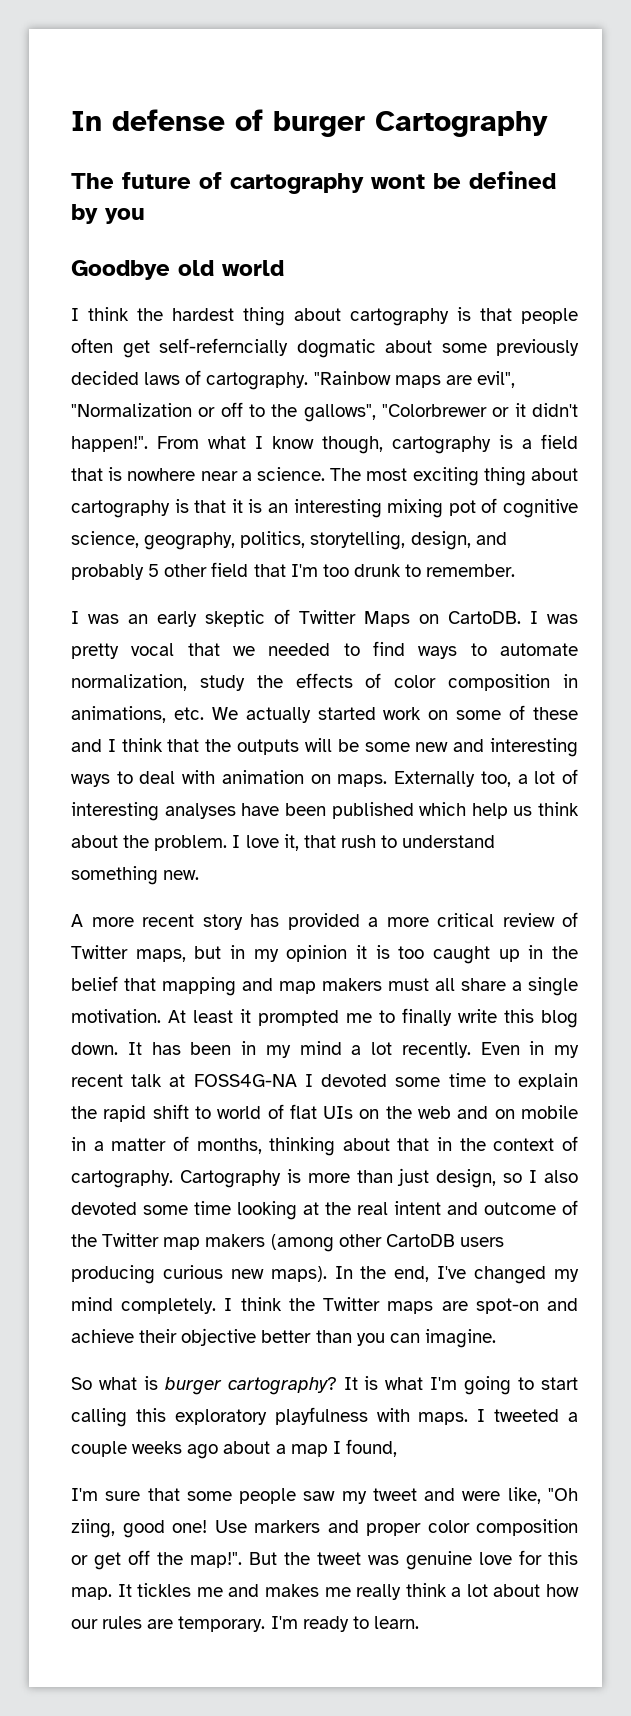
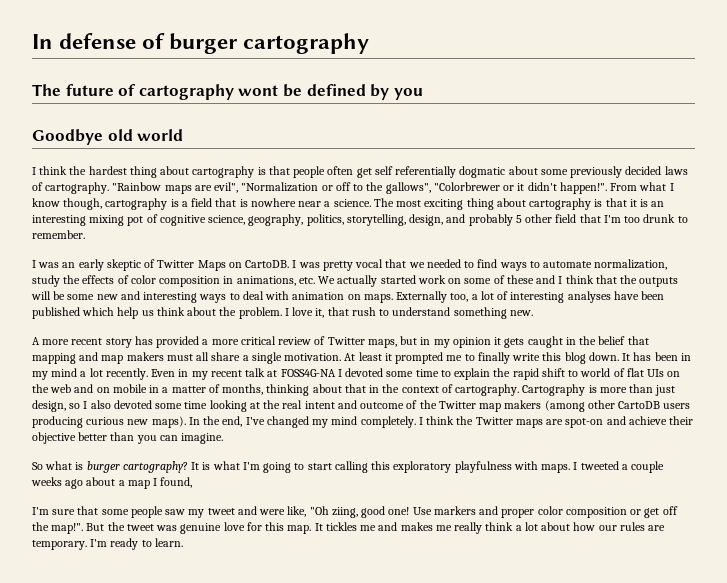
- In defense of burger Cartography
+ In defense of burger cartography
- I think the hardest thing about cartography is that people often get self-referncially dogmatic about some previously decided laws of cartography.
+ I think the hardest thing about cartography is that people often get self referentially dogmatic about some previously decided laws of cartography.
- A more recent story has provided a more critical review of Twitter maps, but in my opinion it is too caught up in the belief that mapping and map makers must all share a single motivation.
+ A more recent story has provided a more critical review of Twitter maps, but in my opinion it gets caught in the belief that mapping and map makers must all share a single motivation.

